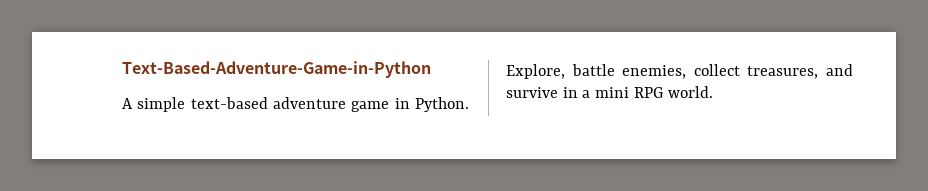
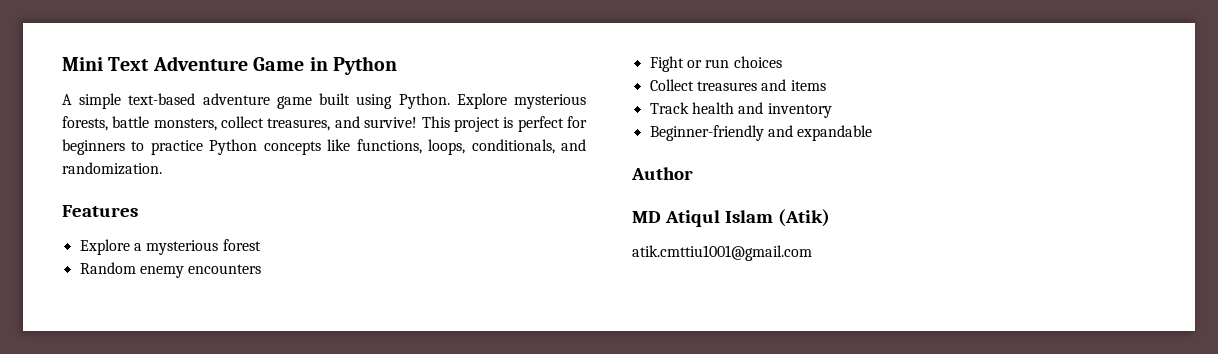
- Text-Based-Adventure-Game-in-Python
+ Mini Text Adventure Game in Python
- A simple text-based adventure game in Python. Explore, battle enemies, collect treasures, and survive in a mini RPG world.
+ A simple text-based adventure game built using Python. Explore mysterious forests, battle monsters, collect treasures, and survive! This project is perfect for beginners to practice Python concepts like functions, loops, conditionals, and randomization.
+ Features
+ Explore a mysterious forest
+ Random enemy encounters
+ Fight or run choices
+ Collect treasures and items
+ Track health and inventory
+ Beginner-friendly and expandable
+ Author
+ MD Atiqul Islam (Atik)
+ atik.cmttiu1001@gmail.com

